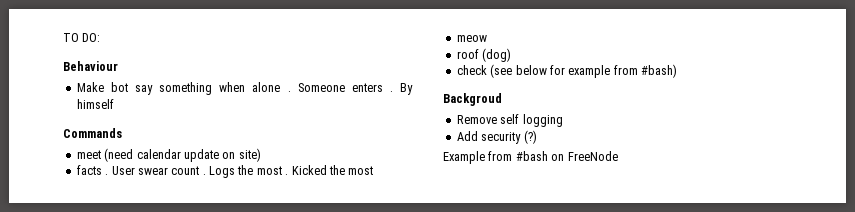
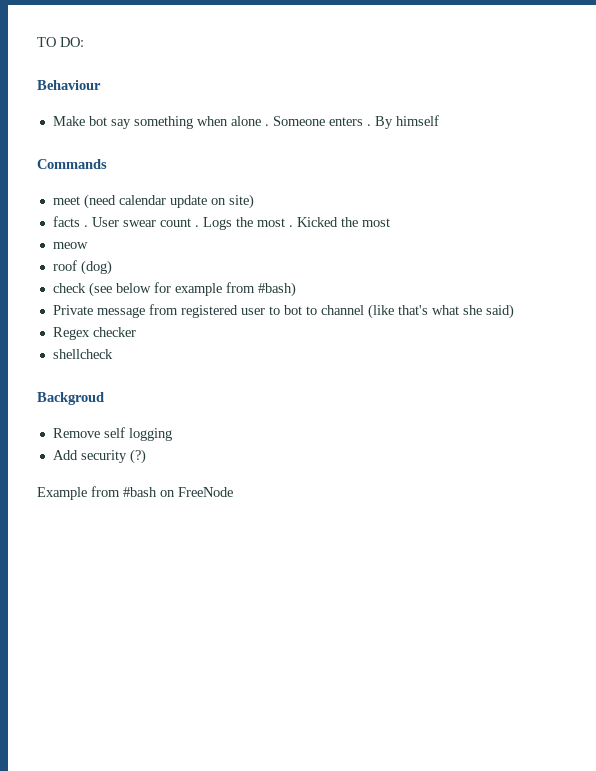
+ Private message from registered user to bot to channel (like that's what she said)
+ Regex checker
+ shellcheck

